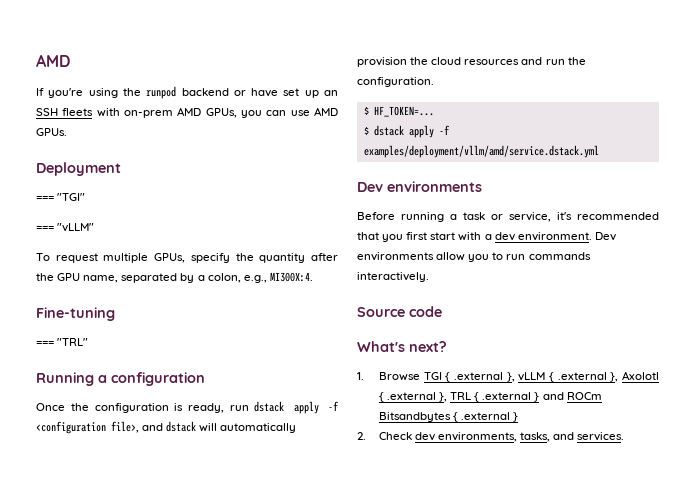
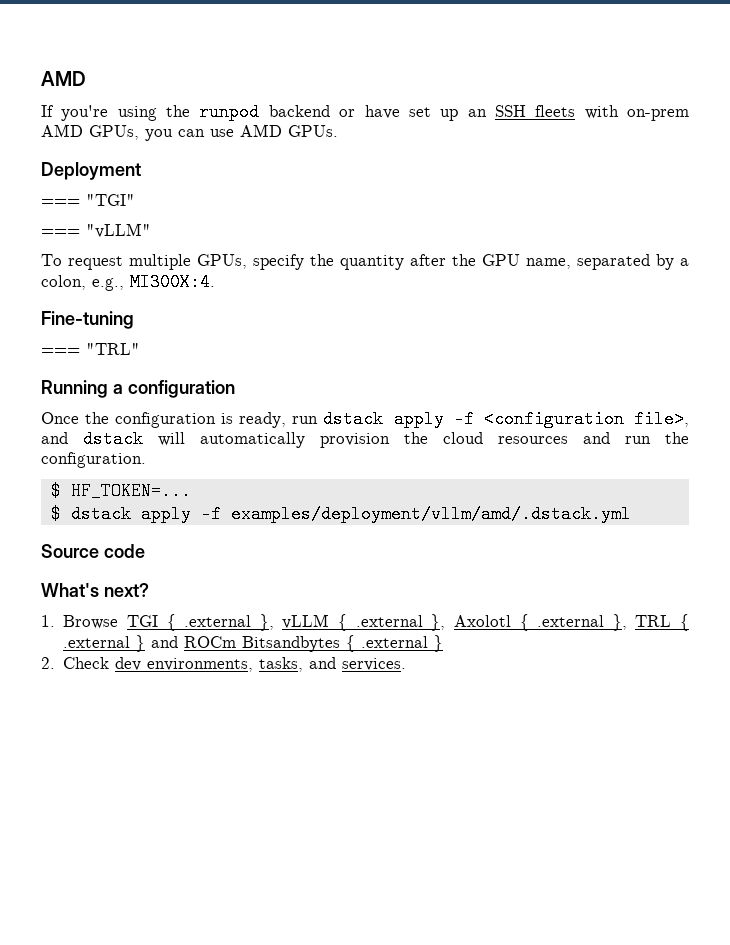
- $ dstack apply -f examples/deployment/vllm/amd/service.dstack.yml
- Dev environments
- Before running a task or service, it's recommended that you first start with a dev environment. Dev environments allow you to run commands interactively.
+ $ dstack apply -f examples/deployment/vllm/amd/.dstack.yml

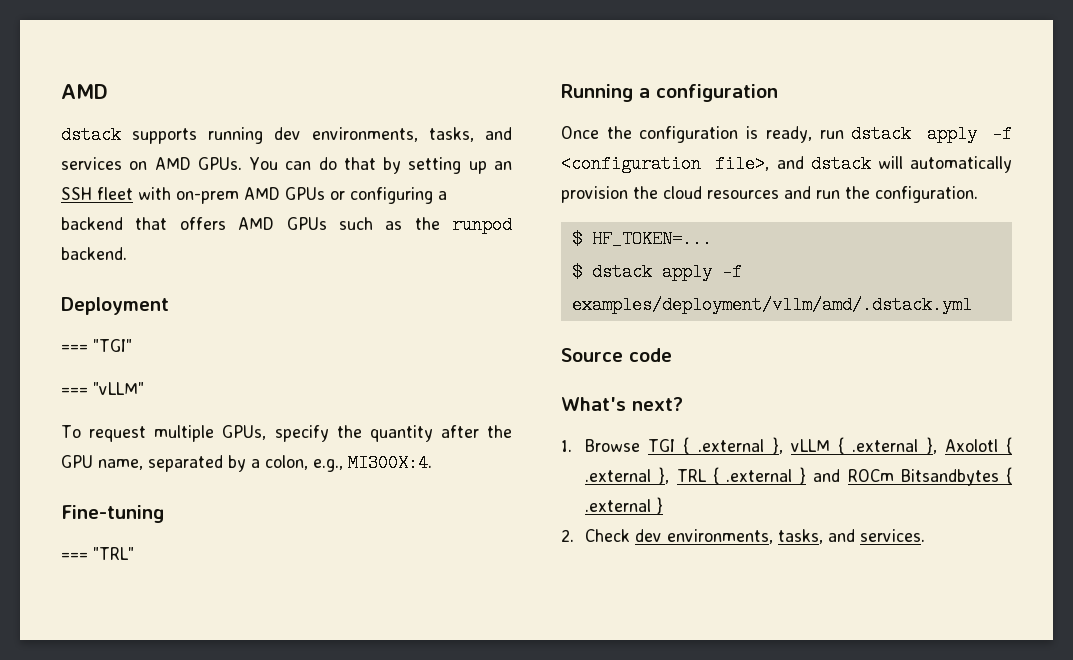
- If you're using the runpod backend or have set up an SSH fleets with on-prem AMD GPUs, you can use AMD GPUs.
+ dstack supports running dev environments, tasks, and services on AMD GPUs. You can do that by setting up an SSH fleet with on-prem AMD GPUs or configuring a backend that offers AMD GPUs such as the runpod backend.

